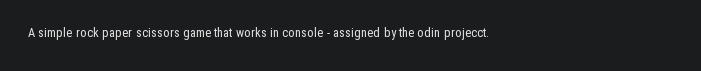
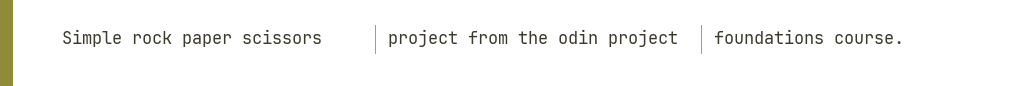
- A simple rock paper scissors game that works in console - assigned by the odin projecct.
+ Simple rock paper scissors project from the odin project foundations course.

